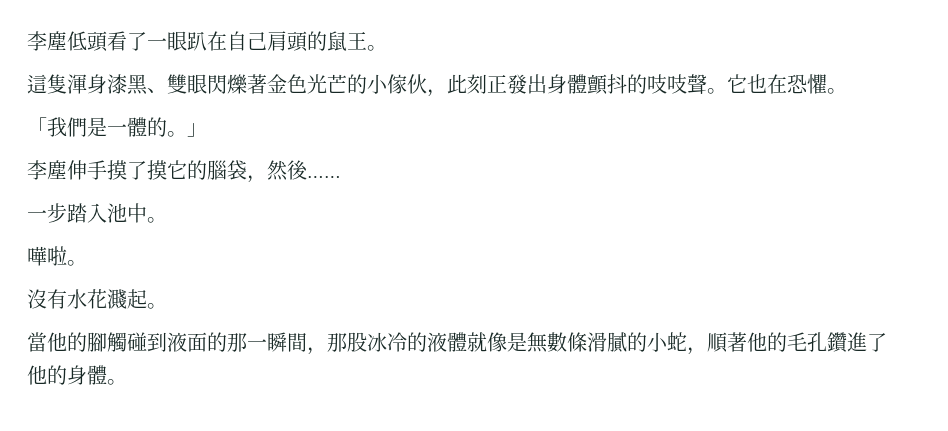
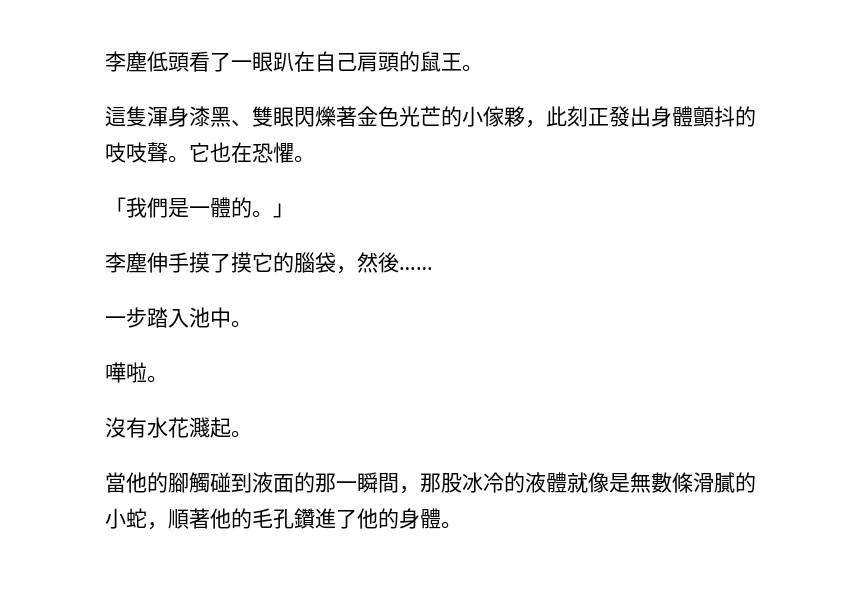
- 這隻渾身漆黑、雙眼閃爍著金色光芒的小傢伙，此刻正發出身體顫抖的吱吱聲。
+ 這隻渾身漆黑、雙眼閃爍著金色光芒的小傢夥，此刻正發出身體顫抖的吱吱聲。

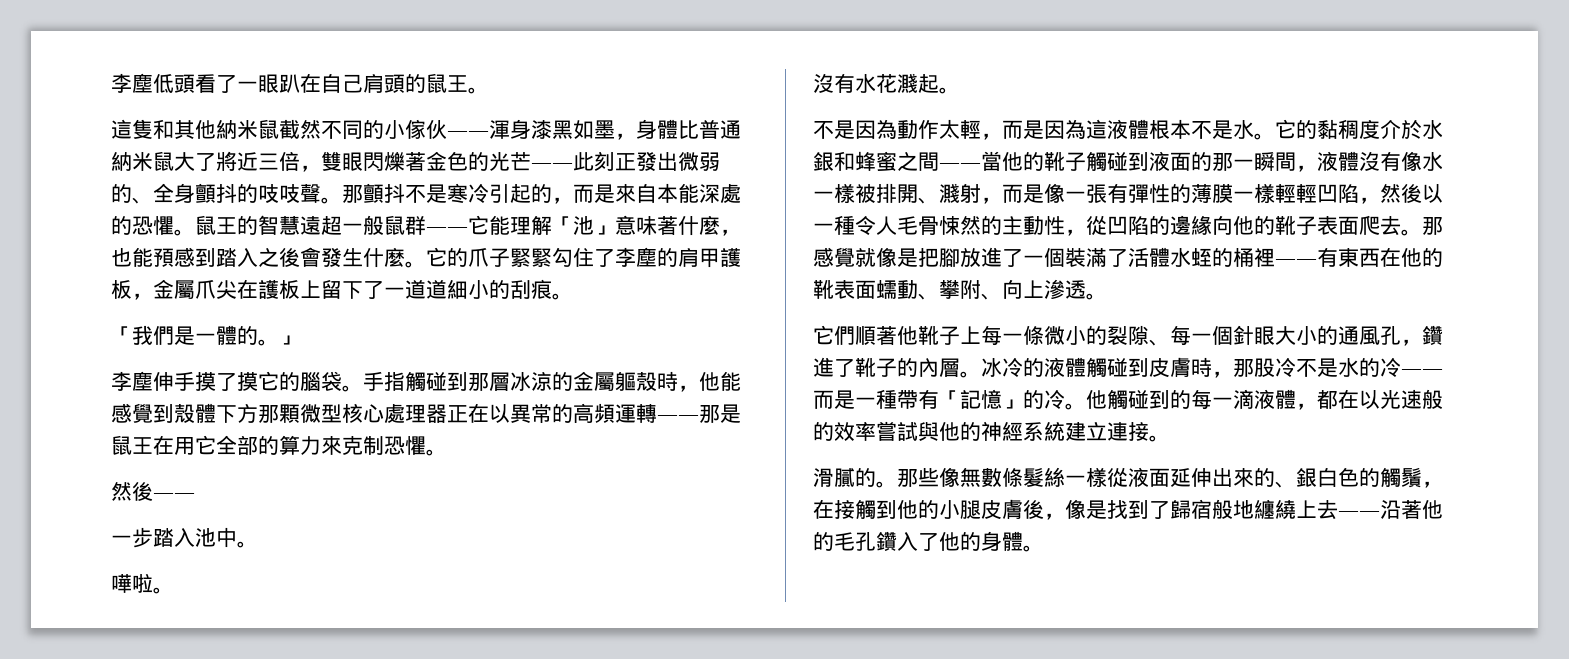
- 這隻渾身漆黑、雙眼閃爍著金色光芒的小傢夥，此刻正發出身體顫抖的吱吱聲。它也在恐懼。
+ 這隻和其他納米鼠截然不同的小傢伙——渾身漆黑如墨，身體比普通納米鼠大了將近三倍，雙眼閃爍著金色的光芒——此刻正發出微弱的、全身顫抖的吱吱聲。那顫抖不是寒冷引起的，而是來自本能深處的恐懼。鼠王的智慧遠超一般鼠群——它能理解「池」意味著什麼，也能預感到踏入之後會發生什麼。它的爪子緊緊勾住了李塵的肩甲護板，金屬爪尖在護板上留下了一道道細小的刮痕。
- 李塵伸手摸了摸它的腦袋，然後……
+ 李塵伸手摸了摸它的腦袋。手指觸碰到那層冰涼的金屬軀殼時，他能感覺到殼體下方那顆微型核心處理器正在以異常的高頻運轉——那是鼠王在用它全部的算力來克制恐懼。
+ 然後——
- 當他的腳觸碰到液面的那一瞬間，那股冰冷的液體就像是無數條滑膩的小蛇，順著他的毛孔鑽進了他的身體。
+ 不是因為動作太輕，而是因為這液體根本不是水。它的黏稠度介於水銀和蜂蜜之間——當他的靴子觸碰到液面的那一瞬間，液體沒有像水一樣被排開、濺射，而是像一張有彈性的薄膜一樣輕輕凹陷，然後以一種令人毛骨悚然的主動性，從凹陷的邊緣向他的靴子表面爬去。那感覺就像是把腳放進了一個裝滿了活體水蛭的桶裡——有東西在他的靴表面蠕動、攀附、向上滲透。
+ 它們順著他靴子上每一條微小的裂隙、每一個針眼大小的通風孔，鑽進了靴子的內層。冰冷的液體觸碰到皮膚時，那股冷不是水的冷——而是一種帶有「記憶」的冷。他觸碰到的每一滴液體，都在以光速般的效率嘗試與他的神經系統建立連接。
+ 滑膩的。那些像無數條髮絲一樣從液面延伸出來的、銀白色的觸鬚，在接觸到他的小腿皮膚後，像是找到了歸宿般地纏繞上去——沿著他的毛孔鑽入了他的身體。

